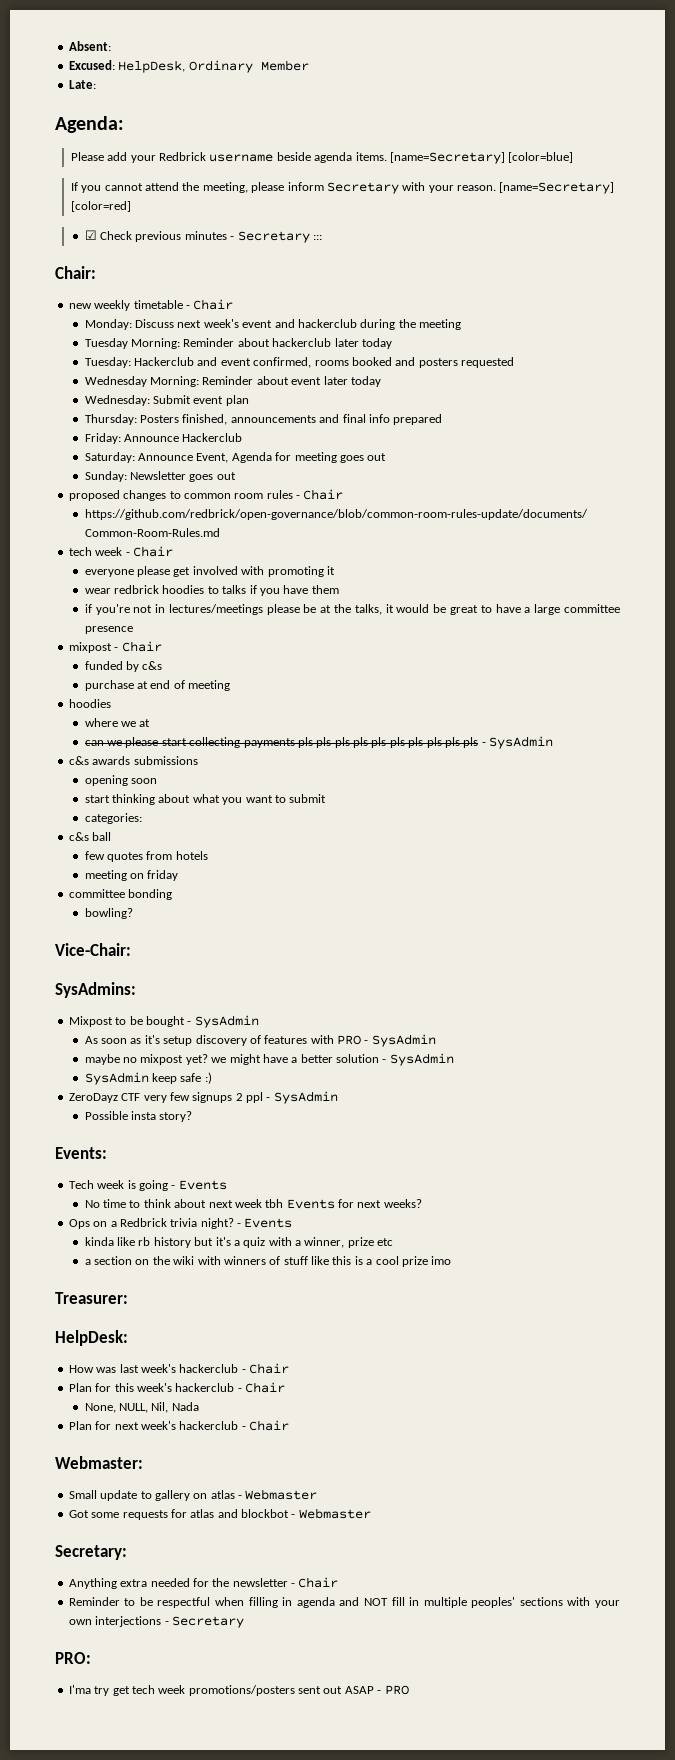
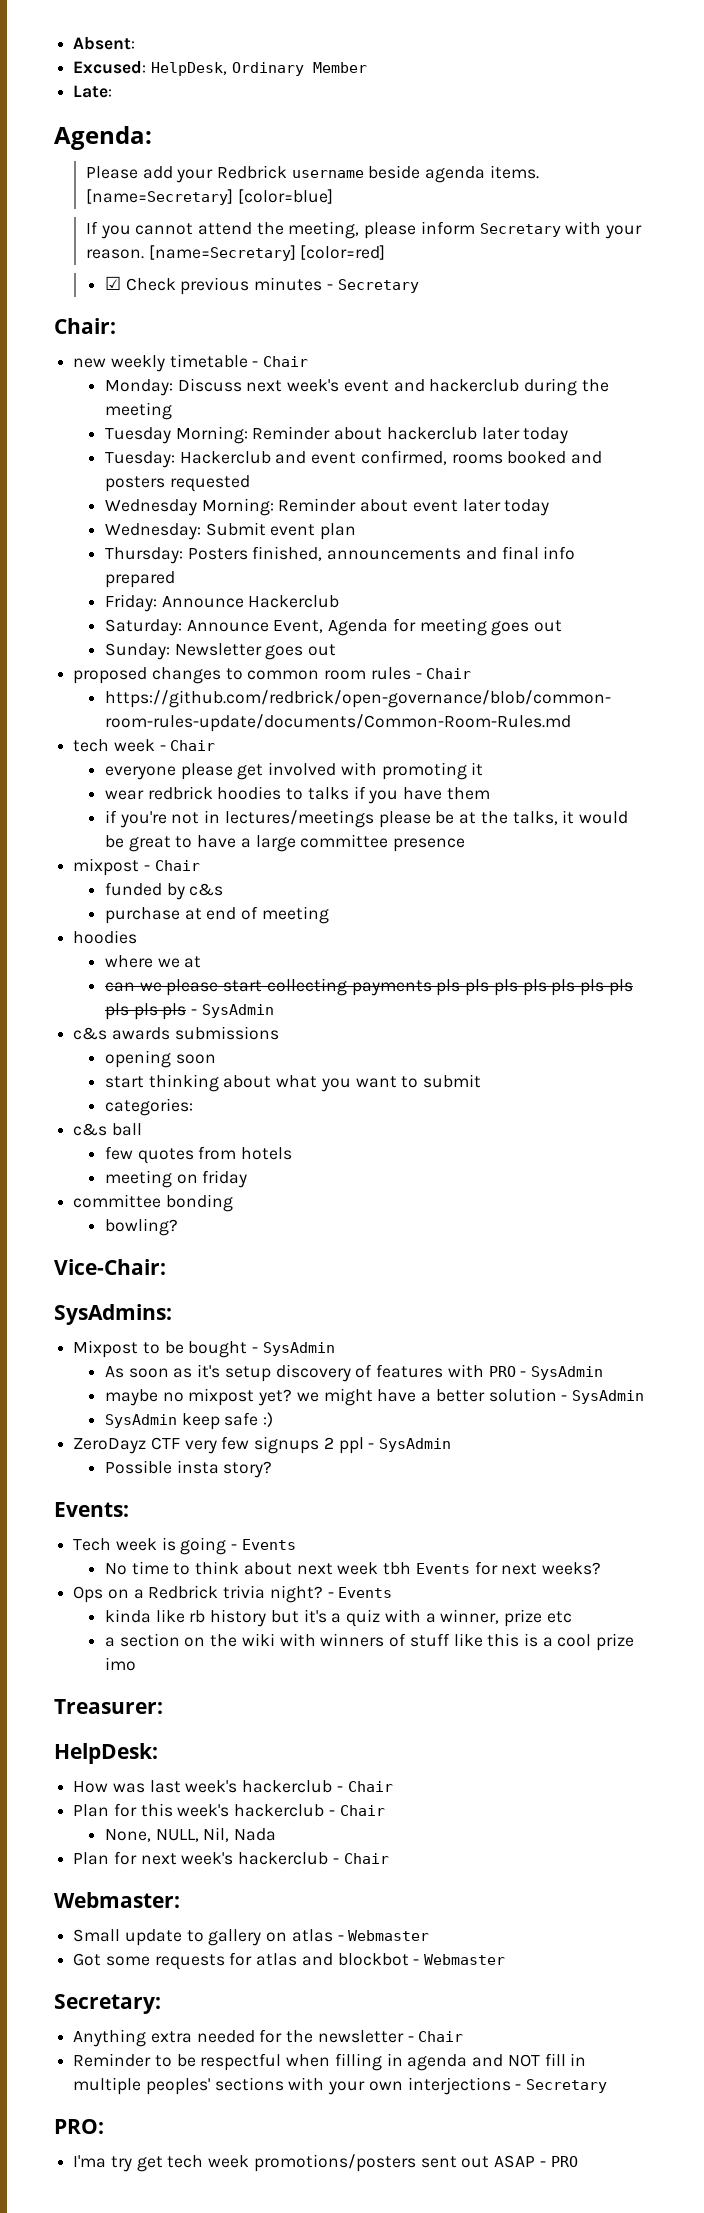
- ☑ Check previous minutes - Secretary :::
+ ☑ Check previous minutes - Secretary

